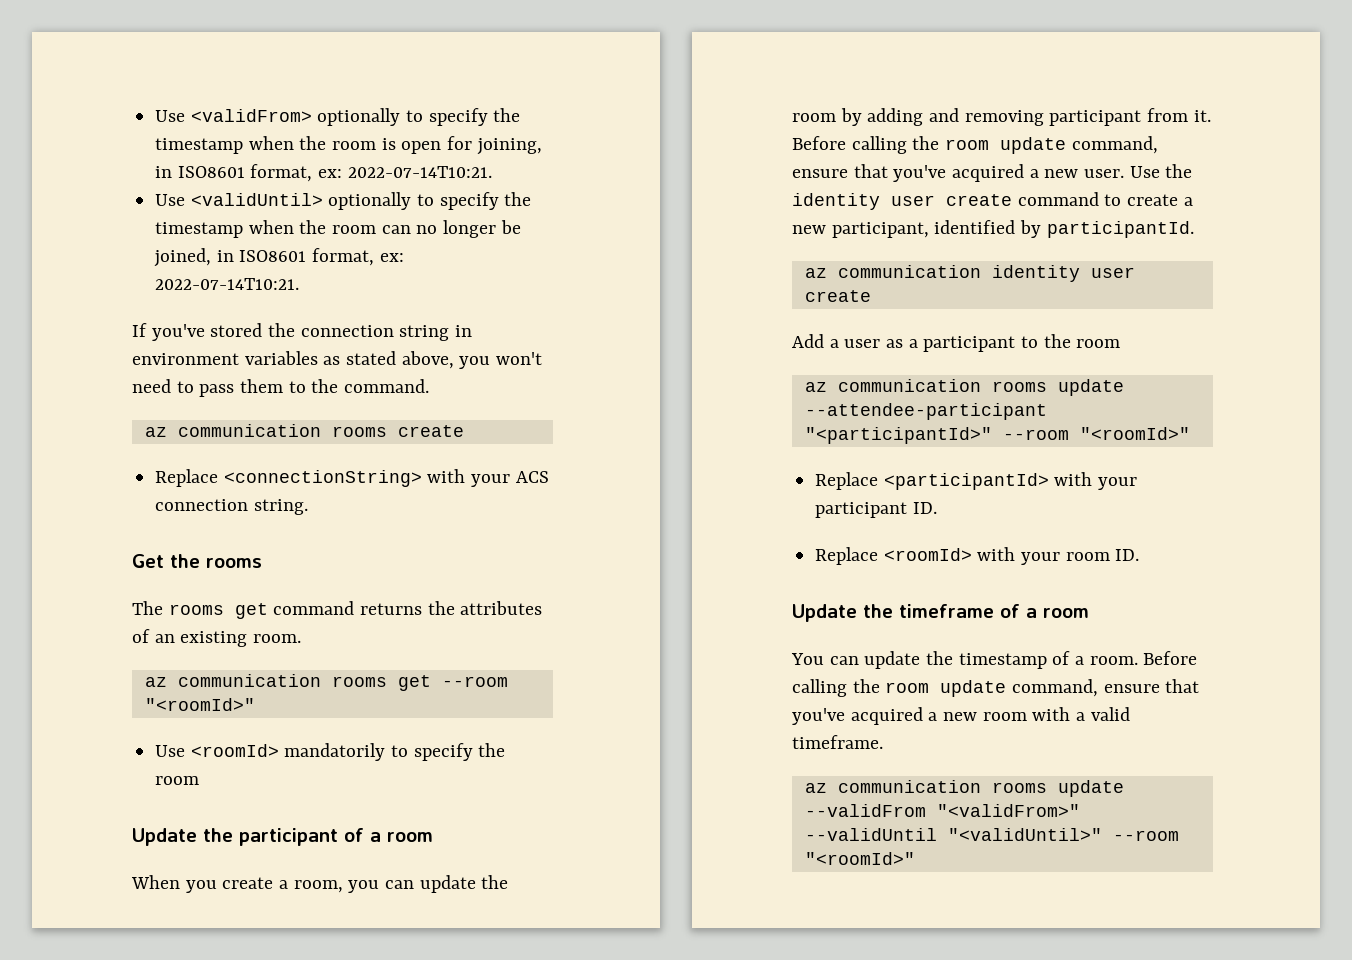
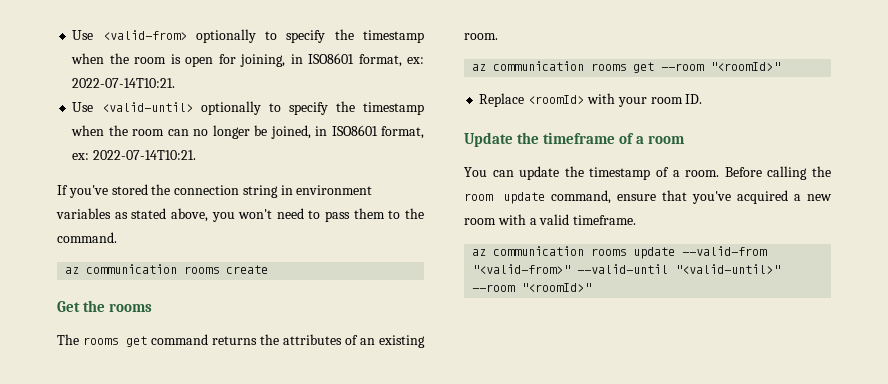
- Use <validFrom> optionally to specify the timestamp when the room is open for joining, in ISO8601 format, ex: 2022-07-14T10:21.
+ Use <valid-from> optionally to specify the timestamp when the room is open for joining, in ISO8601 format, ex: 2022-07-14T10:21.
- Use <validUntil> optionally to specify the timestamp when the room can no longer be joined, in ISO8601 format, ex: 2022-07-14T10:21.
+ Use <valid-until> optionally to specify the timestamp when the room can no longer be joined, in ISO8601 format, ex: 2022-07-14T10:21.
- Replace <connectionString> with your ACS connection string.
- Use <roomId> mandatorily to specify the room
- Update the participant of a room
- When you create a room, you can update the room by adding and removing participant from it. Before calling the room update command, ensure that you've acquired a new user. Use the identity user create command to create a new participant, identified by participantId.
- az communication identity user create
- Add a user as a participant to the room
- az communication rooms update --attendee-participant "<participantId>" --room "<roomId>"
- Replace <participantId> with your participant ID.
- az communication rooms update --validFrom "<validFrom>" --validUntil "<validUntil>" --room "<roomId>"
+ az communication rooms update --valid-from "<valid-from>" --valid-until "<valid-until>" --room "<roomId>"

